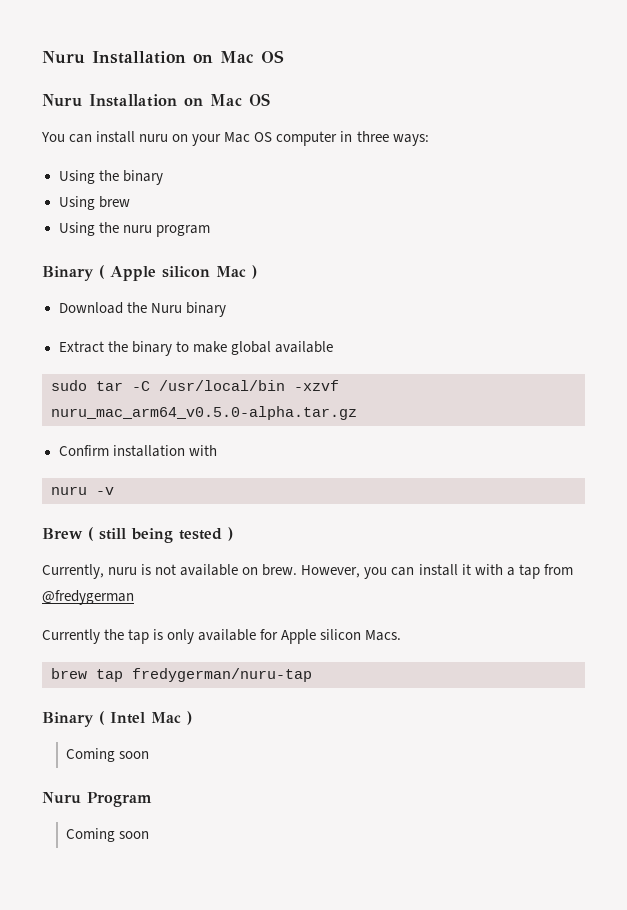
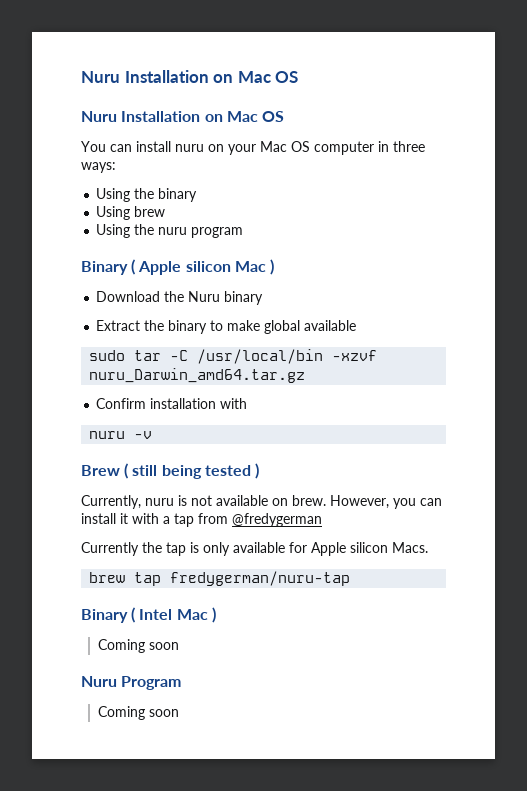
- sudo tar -C /usr/local/bin -xzvf nuru_mac_arm64_v0.5.0-alpha.tar.gz
+ sudo tar -C /usr/local/bin -xzvf nuru_Darwin_amd64.tar.gz

